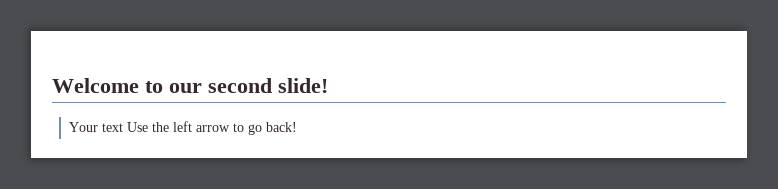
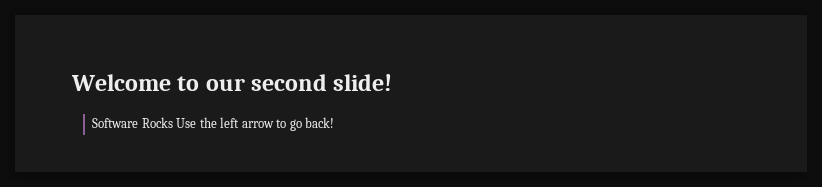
- Your text Use the left arrow to go back!
+ Software Rocks Use the left arrow to go back!

